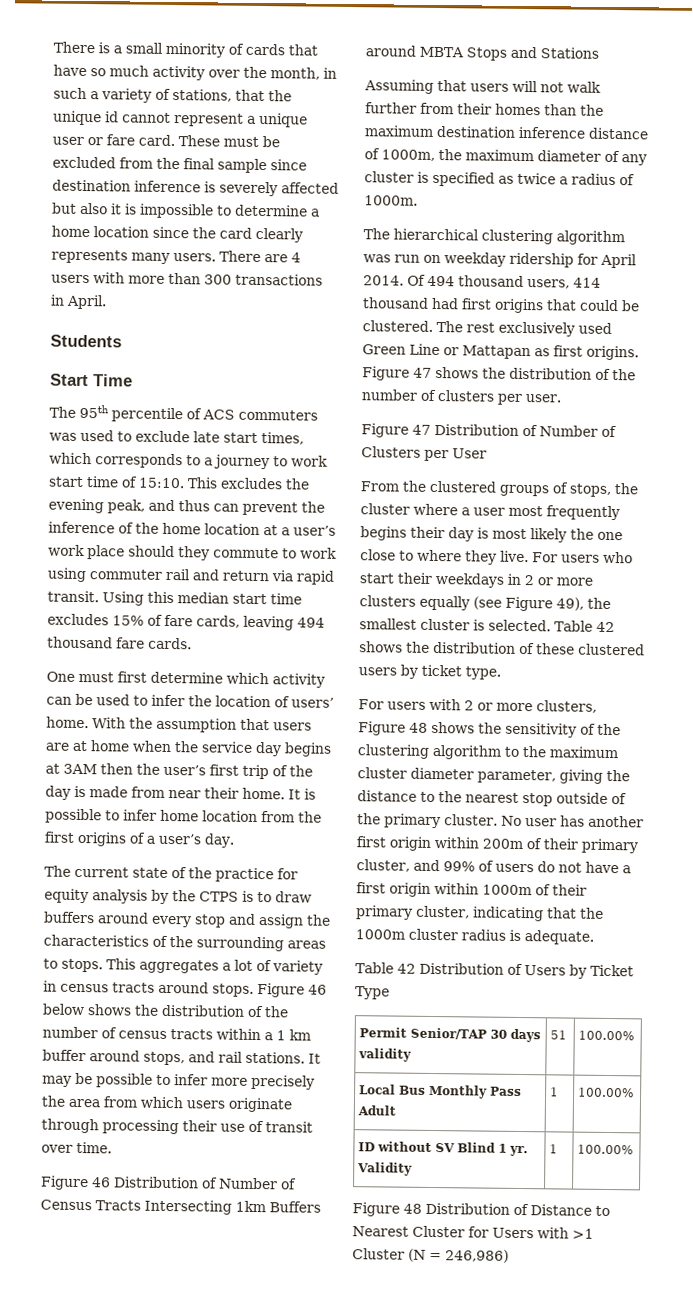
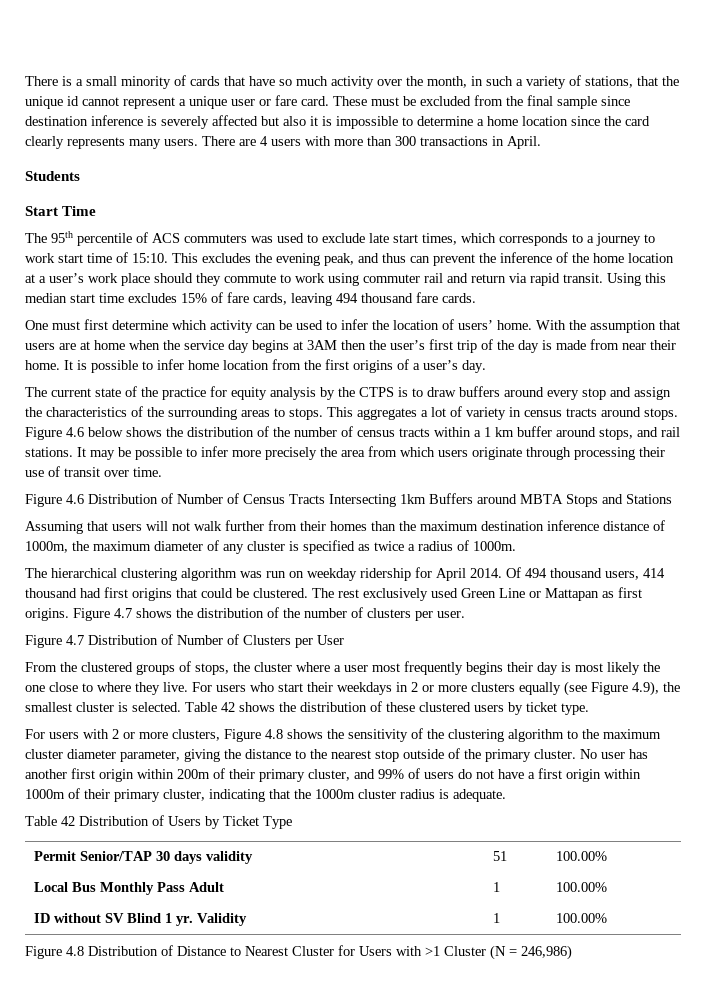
- Figure 46 below shows the distribution of the number of census tracts within a 1 km buffer around stops, and rail stations.
+ Figure 4.6 below shows the distribution of the number of census tracts within a 1 km buffer around stops, and rail stations.
- Figure 46 Distribution of Number of Census Tracts Intersecting 1km Buffers around MBTA Stops and Stations
+ Figure 4.6 Distribution of Number of Census Tracts Intersecting 1km Buffers around MBTA Stops and Stations
- Figure 47 shows the distribution of the number of clusters per user.
+ Figure 4.7 shows the distribution of the number of clusters per user.
- Figure 47 Distribution of Number of Clusters per User
+ Figure 4.7 Distribution of Number of Clusters per User
- For users who start their weekdays in 2 or more clusters equally (see Figure 49), the smallest cluster is selected.
+ For users who start their weekdays in 2 or more clusters equally (see Figure 4.9), the smallest cluster is selected.
- For users with 2 or more clusters, Figure 48 shows the sensitivity of the clustering algorithm to the maximum cluster diameter parameter, giving the distance to the nearest stop outside of the primary cluster.
+ For users with 2 or more clusters, Figure 4.8 shows the sensitivity of the clustering algorithm to the maximum cluster diameter parameter, giving the distance to the nearest stop outside of the primary cluster.
- Figure 48 Distribution of Distance to Nearest Cluster for Users with >1 Cluster (N = 246,986)
+ Figure 4.8 Distribution of Distance to Nearest Cluster for Users with >1 Cluster (N = 246,986)

